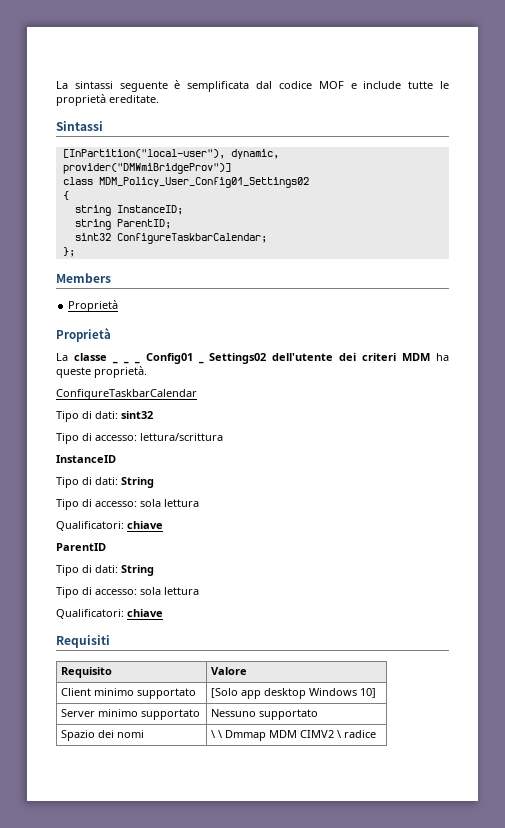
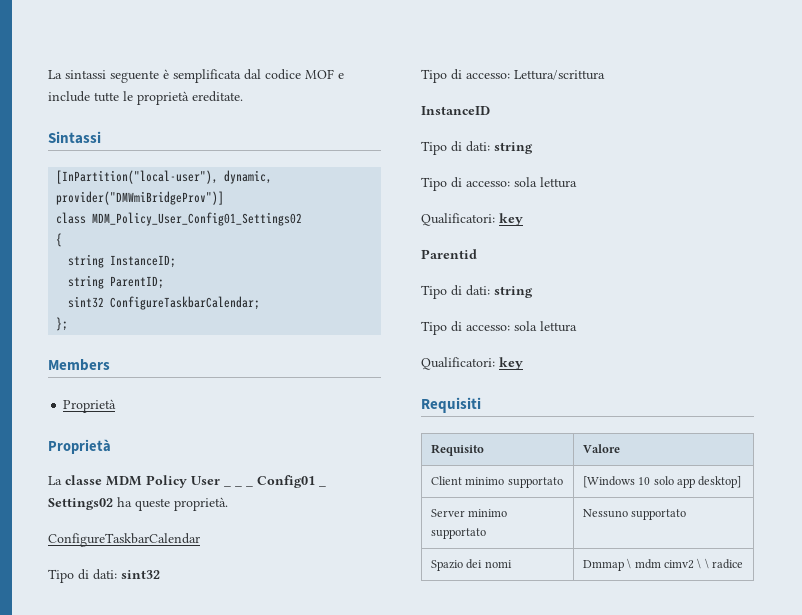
- La classe _ _ _ Config01 _ Settings02 dell'utente dei criteri MDM ha queste proprietà.
+ La classe MDM Policy User _ _ _ Config01 _ Settings02 ha queste proprietà.
- Tipo di accesso: lettura/scrittura
+ Tipo di accesso: Lettura/scrittura
  InstanceID
- Tipo di dati: String
+ Tipo di dati: string
  Tipo di accesso: sola lettura
- Qualificatori: chiave
- ParentID
- Tipo di dati: String
+ Qualificatori: key
+ Parentid
+ Tipo di dati: string
  Tipo di accesso: sola lettura
- Qualificatori: chiave
+ Qualificatori: key
- Client minimo supportato | [Solo app desktop Windows 10]
+ Client minimo supportato | [Windows 10 solo app desktop]
- Spazio dei nomi | \ \ Dmmap MDM CIMV2 \ radice
+ Spazio dei nomi | Dmmap \ mdm cimv2 \ \ radice

